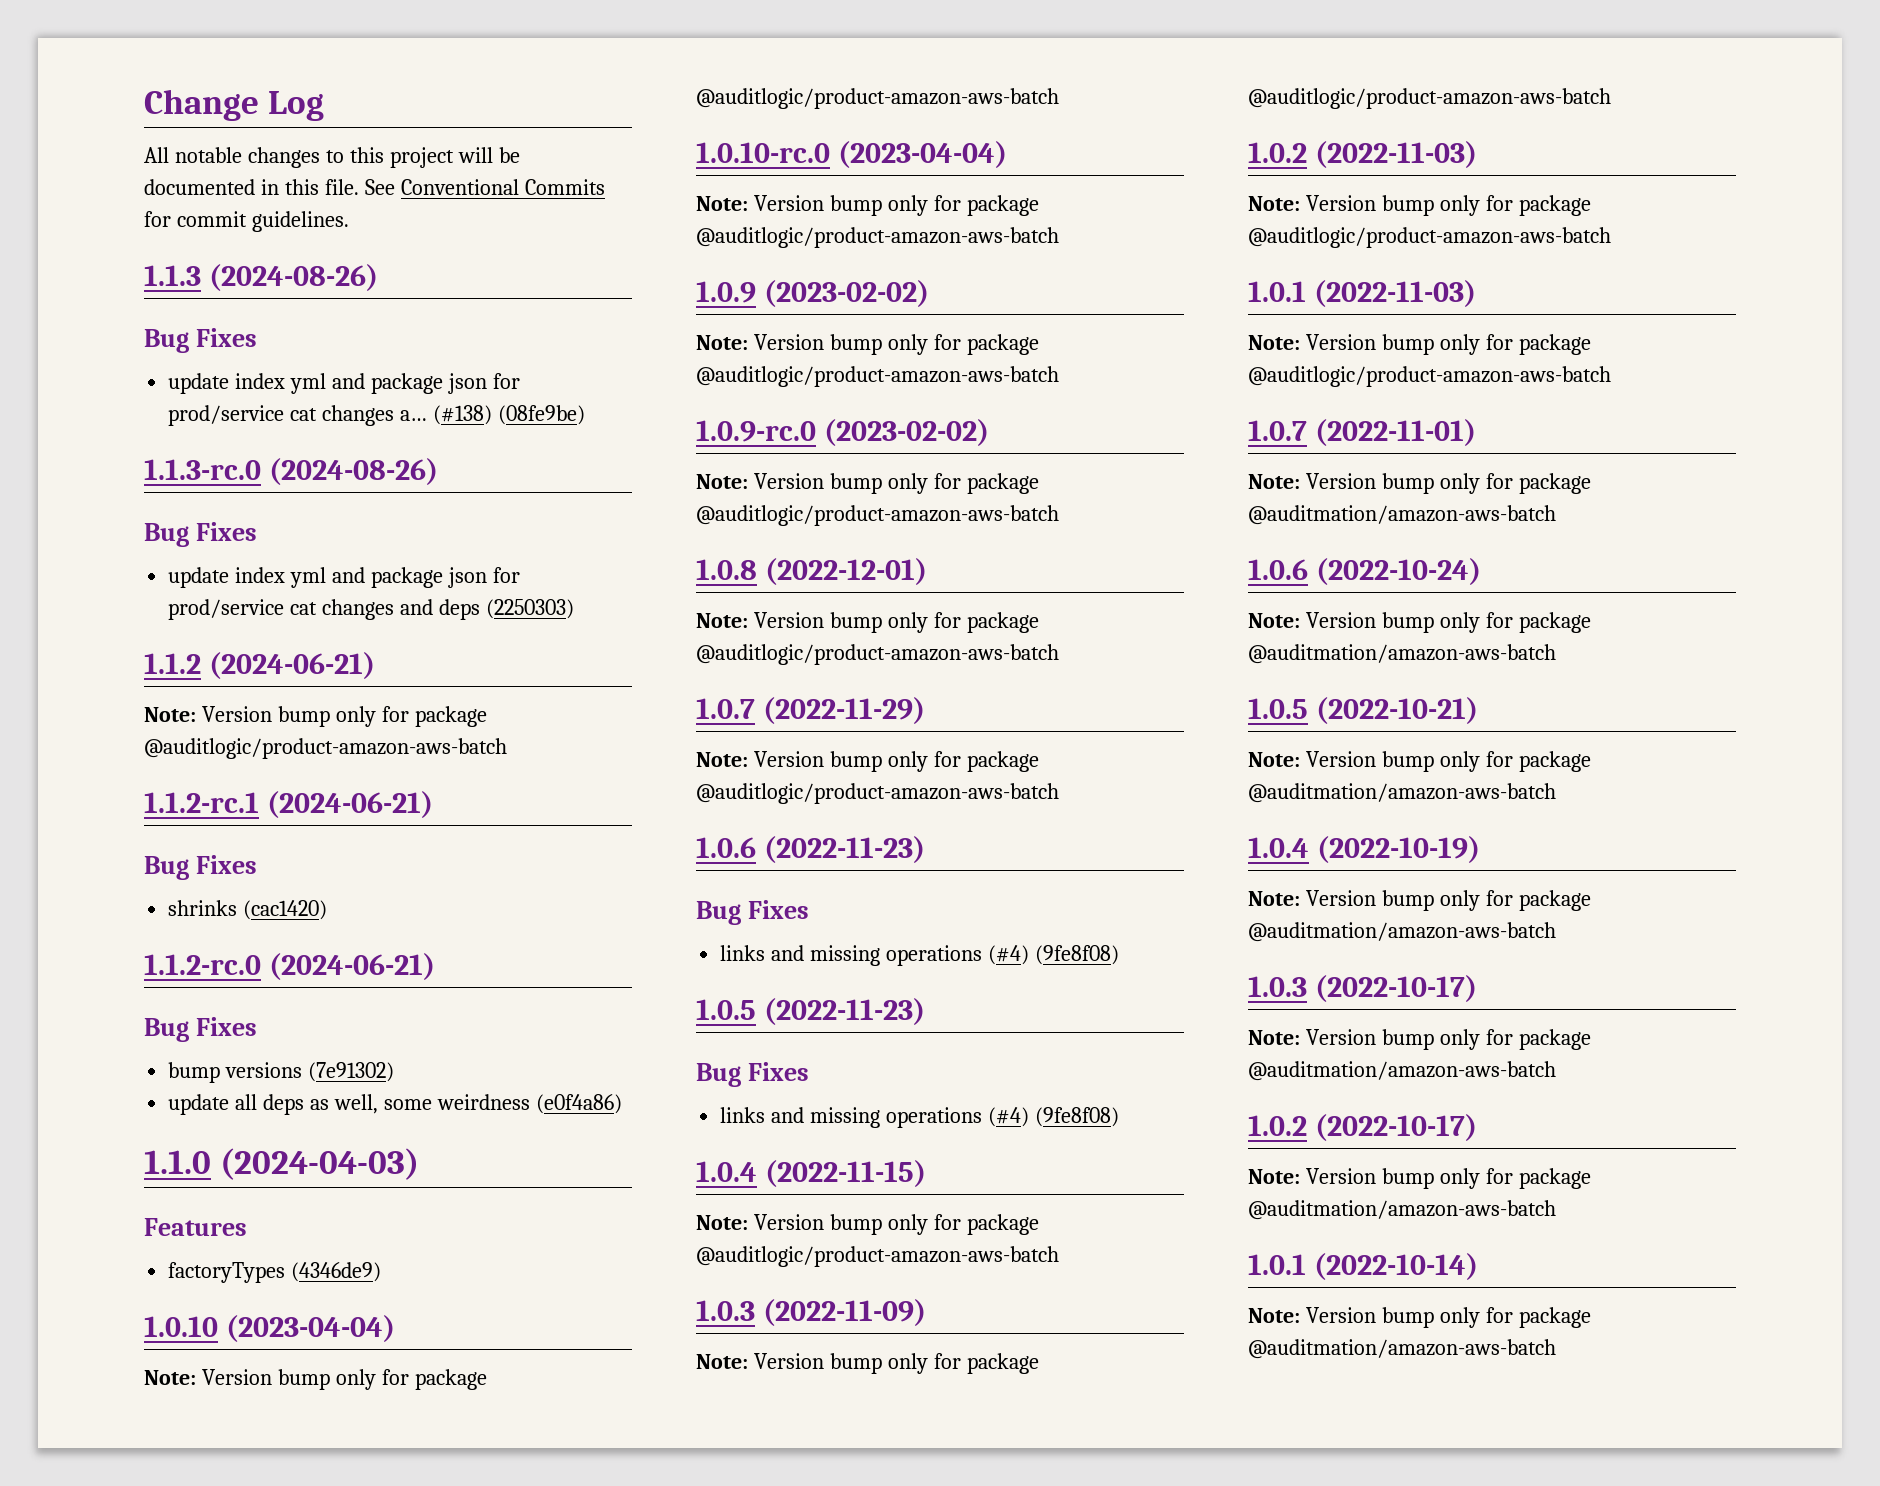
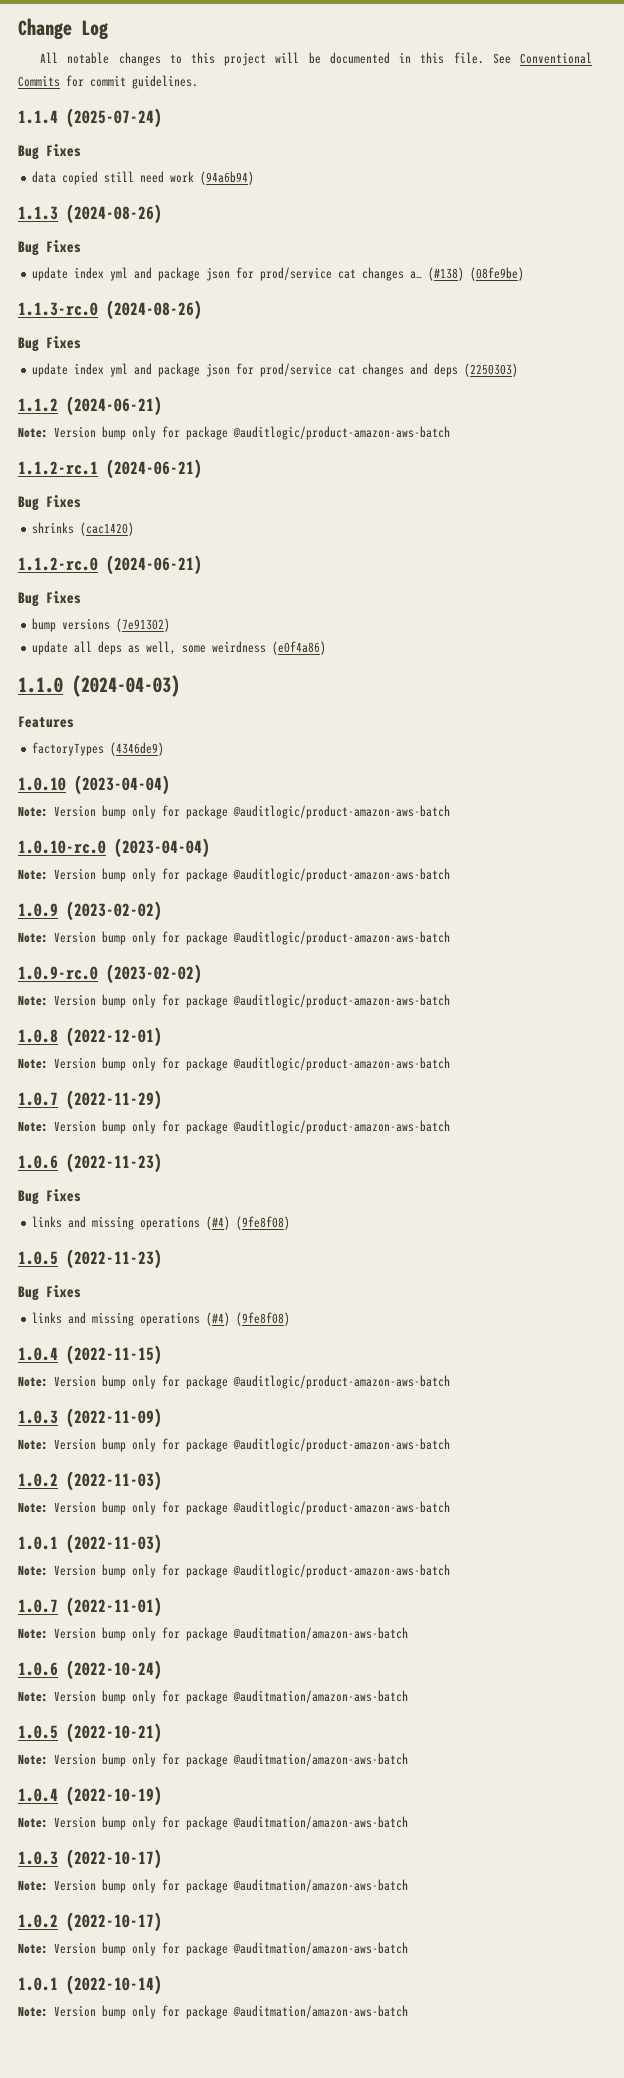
+ 1.1.4 (2025-07-24)
+ Bug Fixes
+ data copied still need work (94a6b94)

